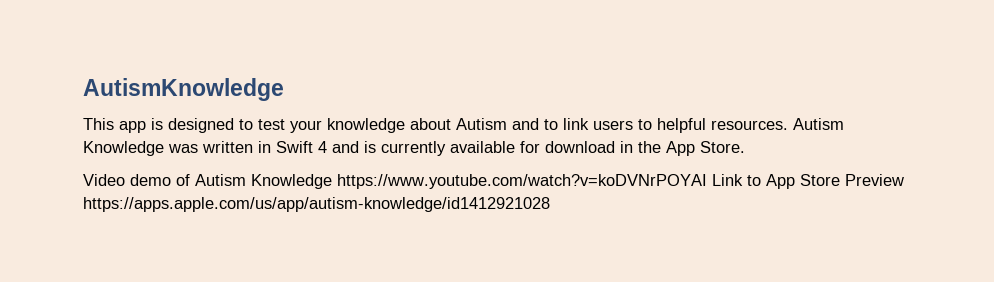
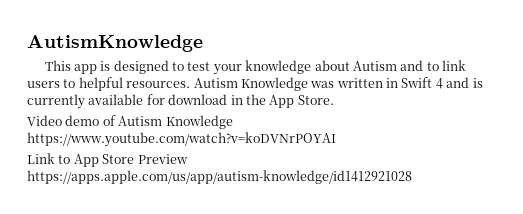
- Video demo of Autism Knowledge https://www.youtube.com/watch?v=koDVNrPOYAI Link to App Store Preview https://apps.apple.com/us/app/autism-knowledge/id1412921028
+ Video demo of Autism Knowledge https://www.youtube.com/watch?v=koDVNrPOYAI
+ Link to App Store Preview https://apps.apple.com/us/app/autism-knowledge/id1412921028

